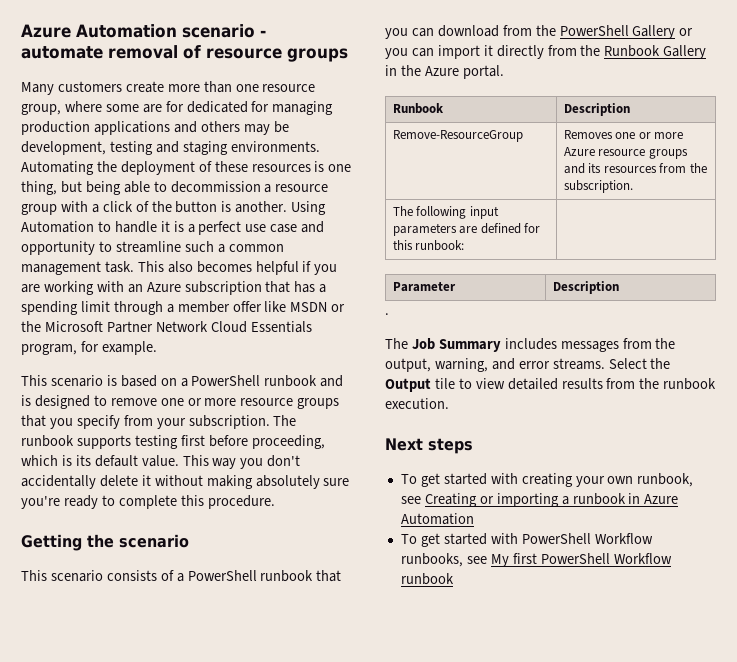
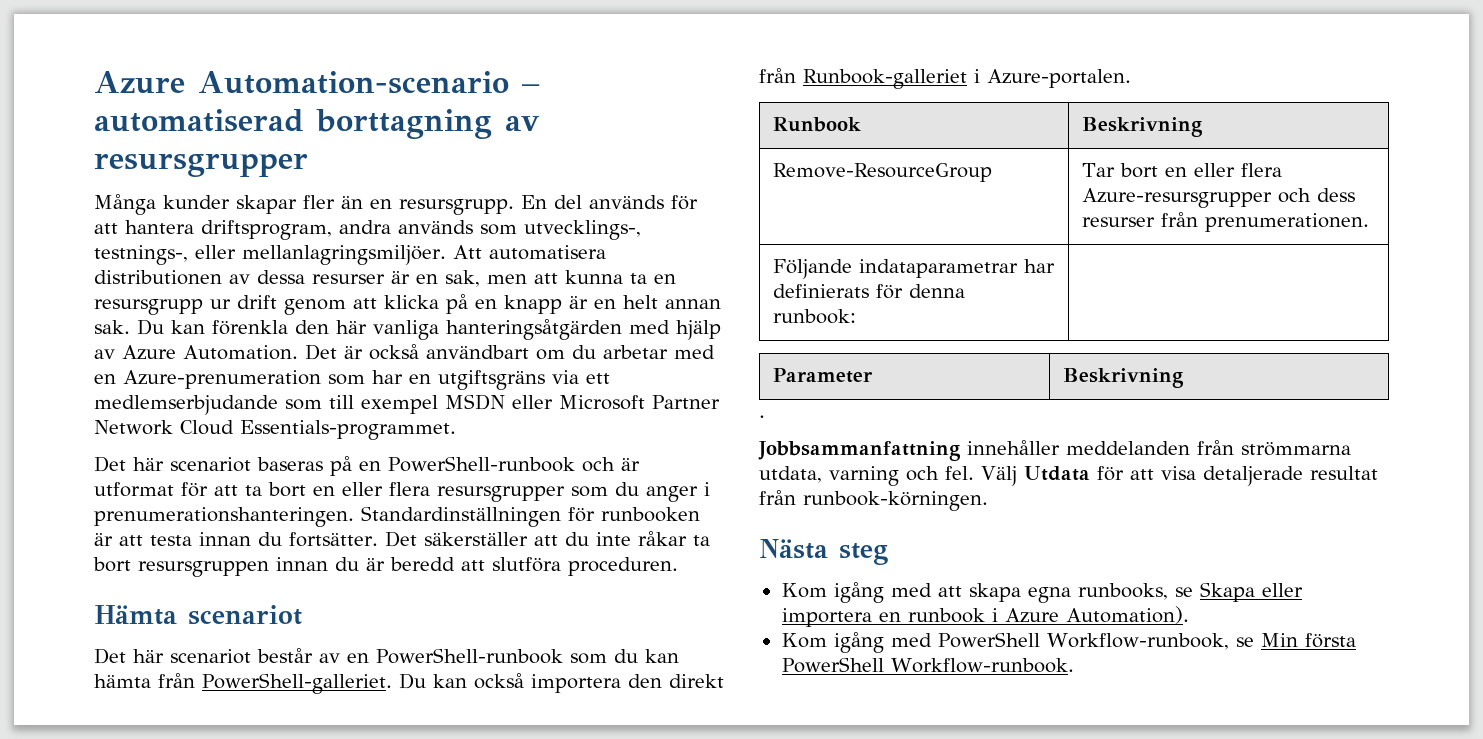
- Azure Automation scenario - automate removal of resource groups
- Many customers create more than one resource group, where some are for dedicated for managing production applications and others may be development, testing and staging environments. Automating the deployment of these resources is one thing, but being able to decommission a resource group with a click of the button is another. Using Automation to handle it is a perfect use case and opportunity to streamline such a common management task. This also becomes helpful if you are working with an Azure subscription that has a spending limit through a member offer like MSDN or the Microsoft Partner Network Cloud Essentials program, for example.
- This scenario is based on a PowerShell runbook and is designed to remove one or more resource groups that you specify from your subscription. The runbook supports testing first before proceeding, which is its default value. This way you don't accidentally delete it without making absolutely sure you're ready to complete this procedure.
- Getting the scenario
- This scenario consists of a PowerShell runbook that you can download from the PowerShell Gallery or you can import it directly from the Runbook Gallery in the Azure portal.
+ Azure Automation-scenario – automatiserad borttagning av resursgrupper
+ Många kunder skapar fler än en resursgrupp. En del används för att hantera driftsprogram, andra används som utvecklings-, testnings-, eller mellanlagringsmiljöer. Att automatisera distributionen av dessa resurser är en sak, men att kunna ta en resursgrupp ur drift genom att klicka på en knapp är en helt annan sak. Du kan förenkla den här vanliga hanteringsåtgärden med hjälp av Azure Automation. Det är också användbart om du arbetar med en Azure-prenumeration som har en utgiftsgräns via ett medlemserbjudande som till exempel MSDN eller Microsoft Partner Network Cloud Essentials-programmet.
+ Det här scenariot baseras på en PowerShell-runbook och är utformat för att ta bort en eller flera resursgrupper som du anger i prenumerationshanteringen. Standardinställningen för runbooken är att testa innan du fortsätter. Det säkerställer att du inte råkar ta bort resursgruppen innan du är beredd att slutföra proceduren.
+ Hämta scenariot
+ Det här scenariot består av en PowerShell-runbook som du kan hämta från PowerShell-galleriet. Du kan också importera den direkt från Runbook-galleriet i Azure-portalen.
- Runbook | Description
+ Runbook | Beskrivning
- Remove-ResourceGroup | Removes one or more Azure resource groups and its resources from the subscription.
- The following input parameters are defined for this runbook: |
+ Remove-ResourceGroup | Tar bort en eller flera Azure-resursgrupper och dess resurser från prenumerationen.
+ Följande indataparametrar har definierats för denna runbook: |
- Parameter | Description
+ Parameter | Beskrivning
- The Job Summary includes messages from the output, warning, and error streams. Select the Output tile to view detailed results from the runbook execution.
- Next steps
- To get started with creating your own runbook, see Creating or importing a runbook in Azure Automation
- To get started with PowerShell Workflow runbooks, see My first PowerShell Workflow runbook
+ Jobbsammanfattning innehåller meddelanden från strömmarna utdata, varning och fel. Välj Utdata för att visa detaljerade resultat från runbook-körningen.
+ Nästa steg
+ Kom igång med att skapa egna runbooks, se Skapa eller importera en runbook i Azure Automation).
+ Kom igång med PowerShell Workflow-runbook, se Min första PowerShell Workflow-runbook.

